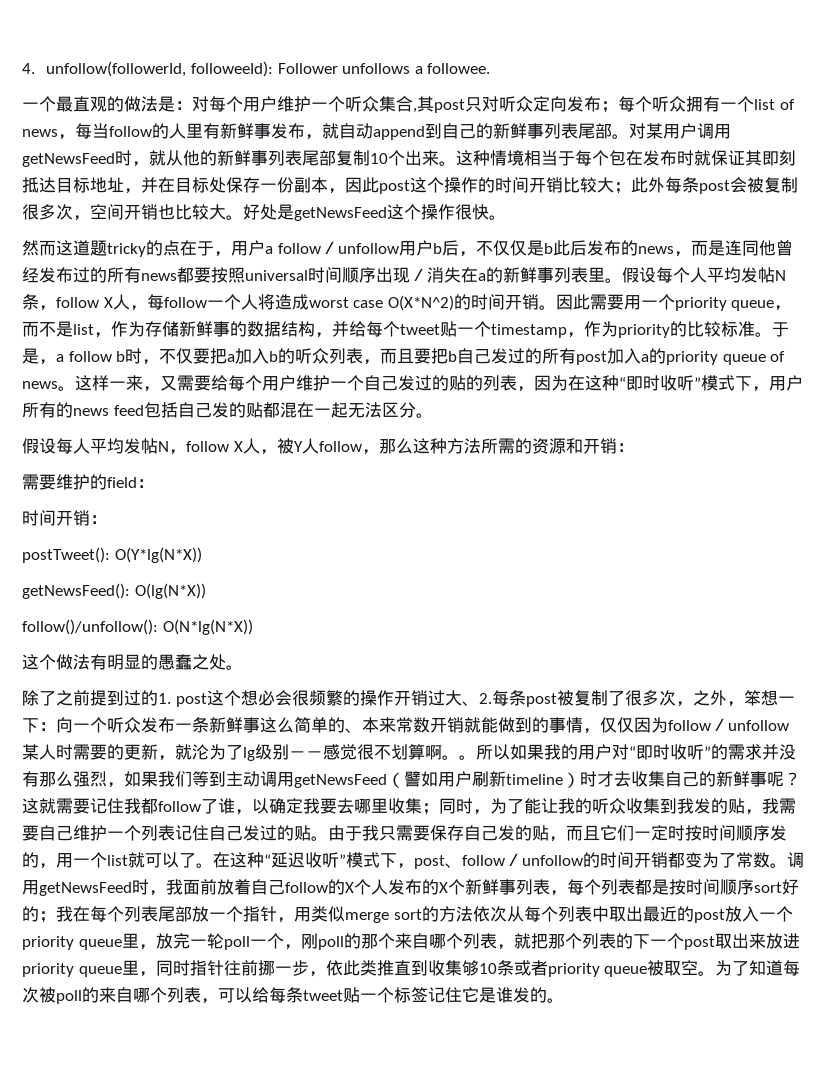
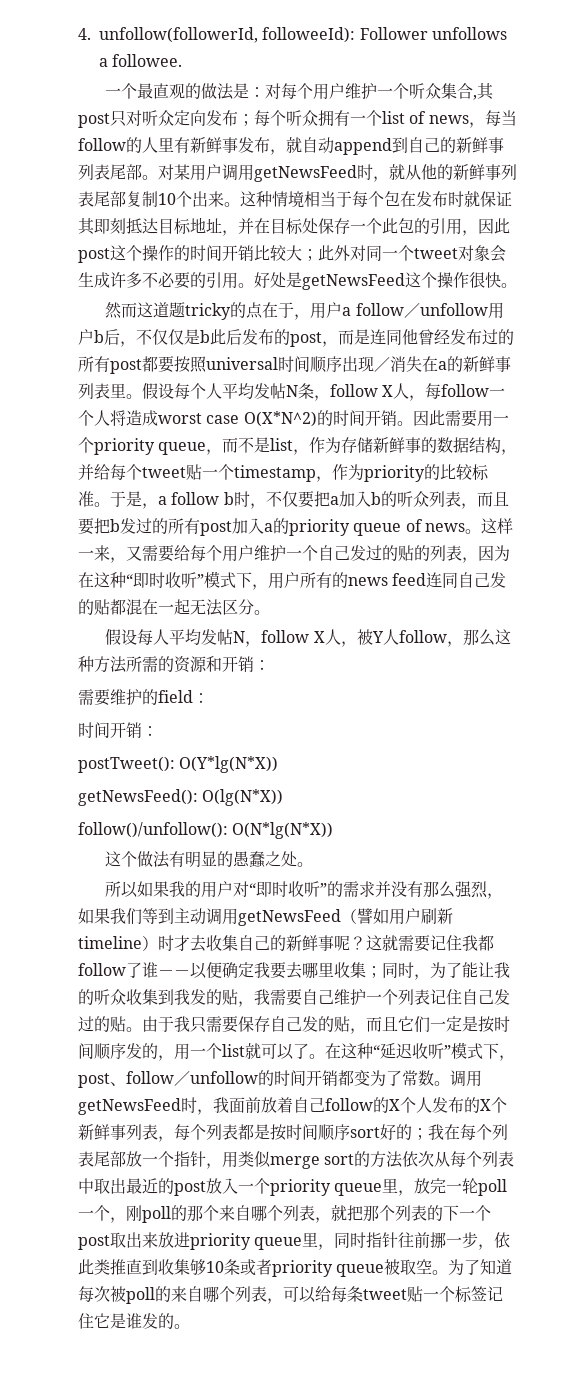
- 这种情境相当于每个包在发布时就保证其即刻抵达目标地址，并在目标处保存一份副本，因此post这个操作的时间开销比较大；此外每条post会被复制很多次，空间开销也比较大。
+ 这种情境相当于每个包在发布时就保证其即刻抵达目标地址，并在目标处保存一个此包的引用，因此post这个操作的时间开销比较大；此外对同一个tweet对象会生成许多不必要的引用。
- 然而这道题tricky的点在于，用户a follow／unfollow用户b后，不仅仅是b此后发布的news，而是连同他曾经发布过的所有news都要按照universal时间顺序出现／消失在a的新鲜事列表里。
+ 然而这道题tricky的点在于，用户a follow／unfollow用户b后，不仅仅是b此后发布的post，而是连同他曾经发布过的所有post都要按照universal时间顺序出现／消失在a的新鲜事列表里。
- 于是，a follow b时，不仅要把a加入b的听众列表，而且要把b自己发过的所有post加入a的priority queue of news。
+ 于是，a follow b时，不仅要把a加入b的听众列表，而且要把b发过的所有post加入a的priority queue of news。
- 这样一来，又需要给每个用户维护一个自己发过的贴的列表，因为在这种“即时收听”模式下，用户所有的news feed包括自己发的贴都混在一起无法区分。
+ 这样一来，又需要给每个用户维护一个自己发过的贴的列表，因为在这种“即时收听”模式下，用户所有的news feed连同自己发的贴都混在一起无法区分。
- 除了之前提到过的1. post这个想必会很频繁的操作开销过大、2.每条post被复制了很多次，之外，笨想一下：向一个听众发布一条新鲜事这么简单的、本来常数开销就能做到的事情，仅仅因为follow／unfollow某人时需要的更新，就沦为了lg级别－－感觉很不划算啊。。
- 这就需要记住我都follow了谁，以确定我要去哪里收集；同时，为了能让我的听众收集到我发的贴，我需要自己维护一个列表记住自己发过的贴。
+ 这就需要记住我都follow了谁－－以便确定我要去哪里收集；同时，为了能让我的听众收集到我发的贴，我需要自己维护一个列表记住自己发过的贴。
- 由于我只需要保存自己发的贴，而且它们一定时按时间顺序发的，用一个list就可以了。
+ 由于我只需要保存自己发的贴，而且它们一定是按时间顺序发的，用一个list就可以了。

